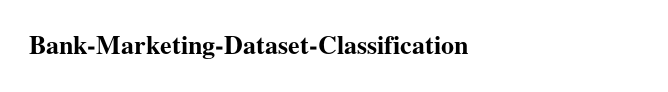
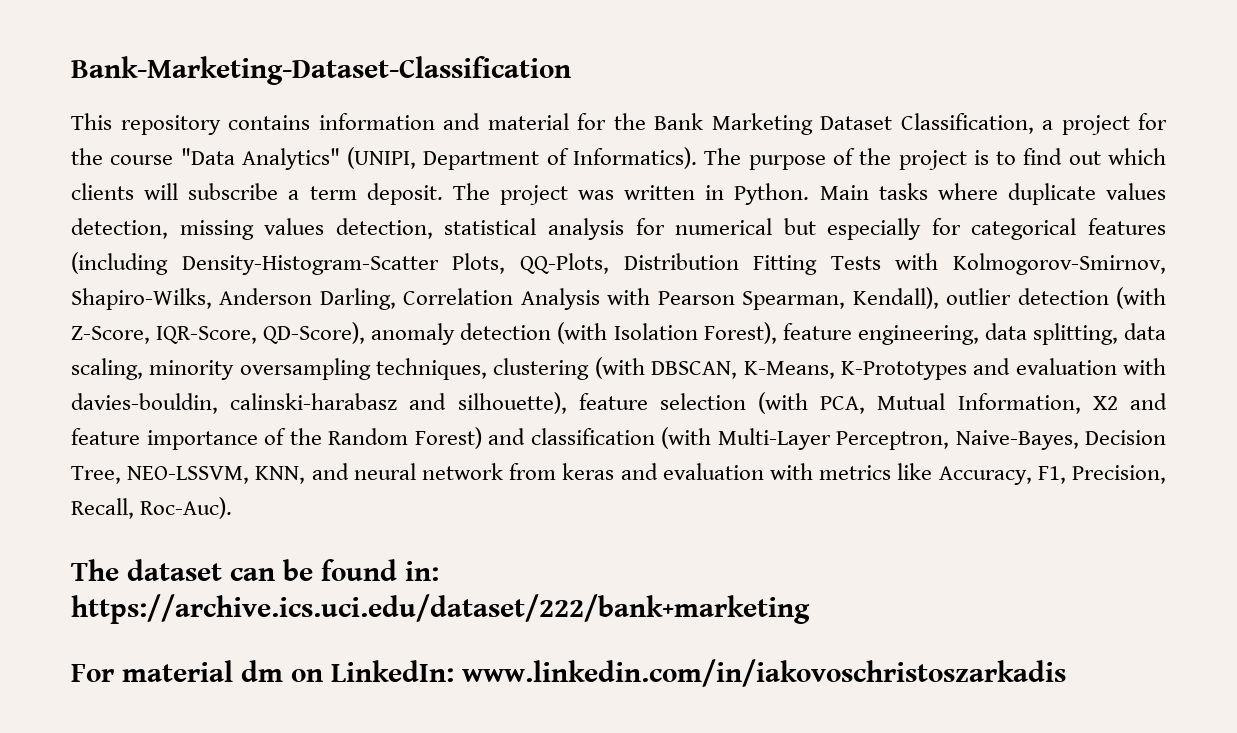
+ This repository contains information and material for the Bank Marketing Dataset Classification, a project for the course "Data Analytics" (UNIPI, Department of Informatics). The purpose of the project is to find out which clients will subscribe a term deposit. The project was written in Python. Main tasks where duplicate values detection, missing values detection, statistical analysis for numerical but especially for categorical features (including Density-Histogram-Scatter Plots, QQ-Plots, Distribution Fitting Tests with Kolmogorov-Smirnov, Shapiro-Wilks, Anderson Darling, Correlation Analysis with Pearson Spearman, Kendall), outlier detection (with Z-Score, IQR-Score, QD-Score), anomaly detection (with Isolation Forest), feature engineering, data splitting, data scaling, minority oversampling techniques, clustering (with DBSCAN, K-Means, K-Prototypes and evaluation with davies-bouldin, calinski-harabasz and silhouette), feature selection (with PCA, Mutual Information, X2 and feature importance of the Random Forest) and classification (with Multi-Layer Perceptron, Naive-Bayes, Decision Tree, NEO-LSSVM, KNN, and neural network from keras and evaluation with metrics like Accuracy, F1, Precision, Recall, Roc-Auc).
+ The dataset can be found in: https://archive.ics.uci.edu/dataset/222/bank+marketing
+ For material dm on LinkedIn: www.linkedin.com/in/iakovoschristoszarkadis

